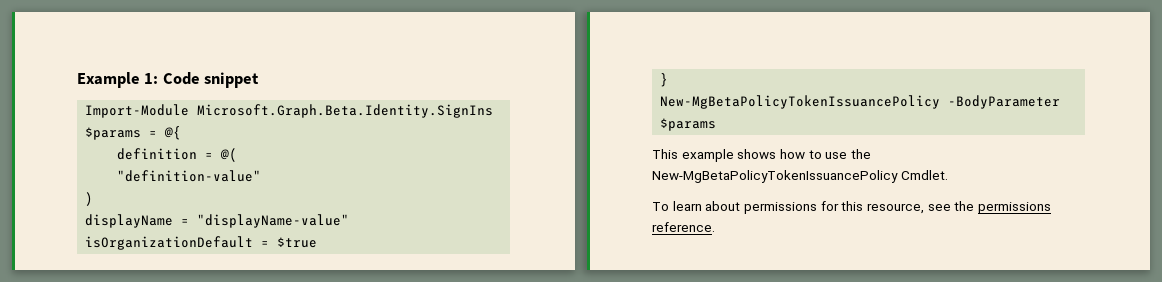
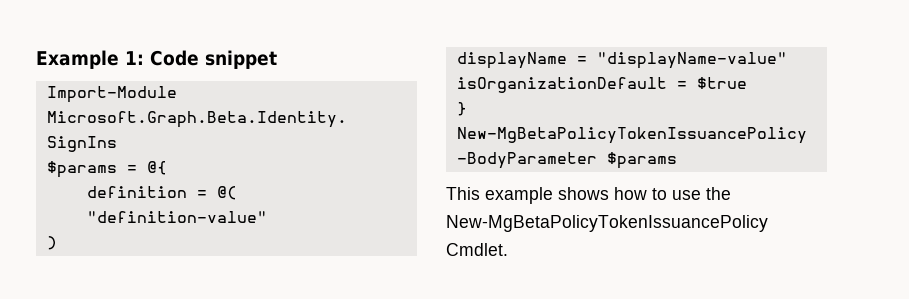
- To learn about permissions for this resource, see the permissions reference.

